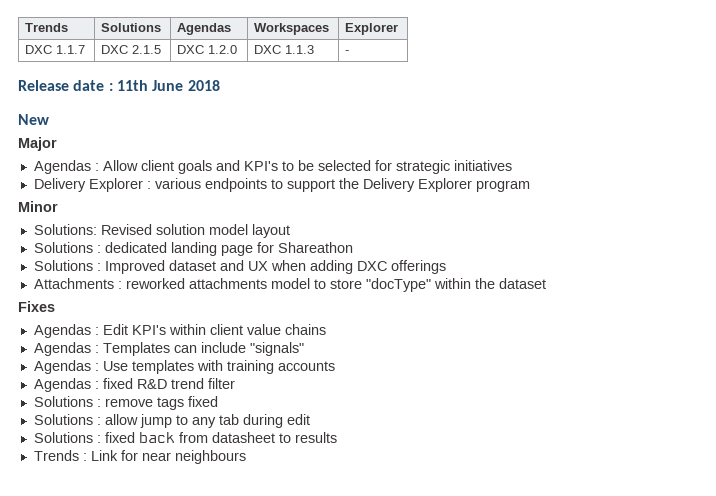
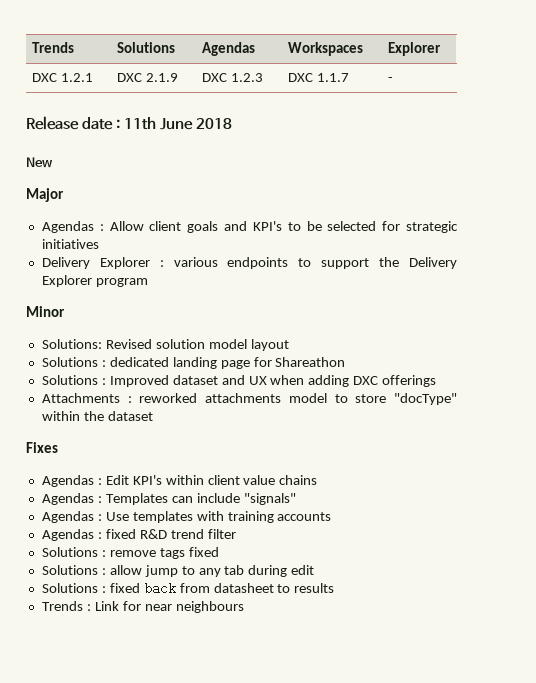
- DXC 1.1.7 | DXC 2.1.5 | DXC 1.2.0 | DXC 1.1.3 | -
+ DXC 1.2.1 | DXC 2.1.9 | DXC 1.2.3 | DXC 1.1.7 | -

